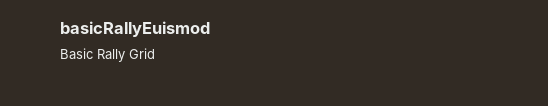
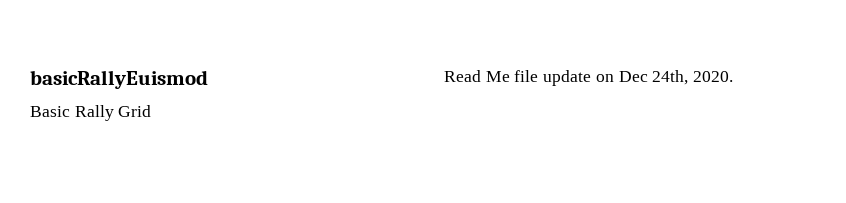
+ Read Me file update on Dec 24th, 2020.

